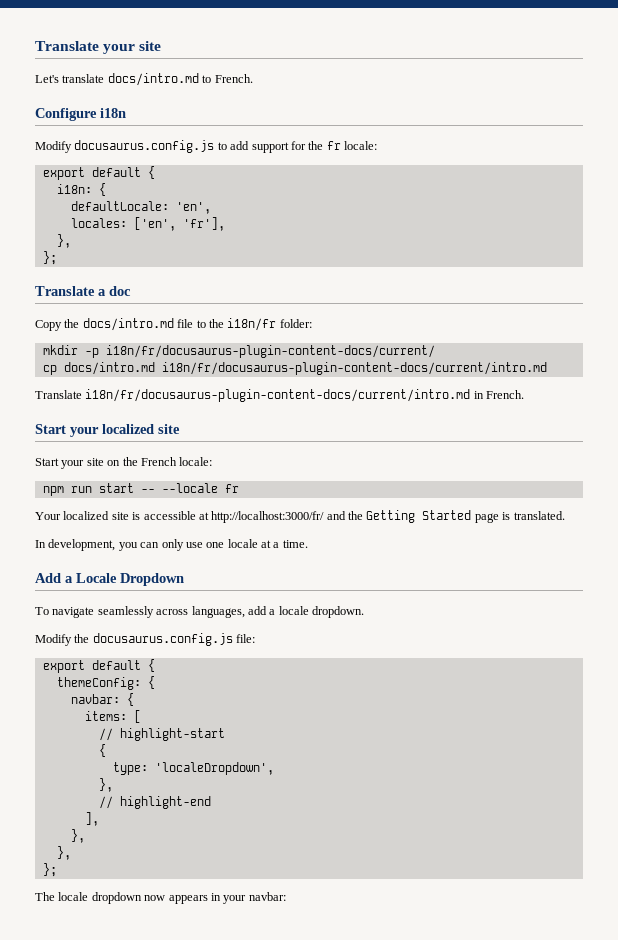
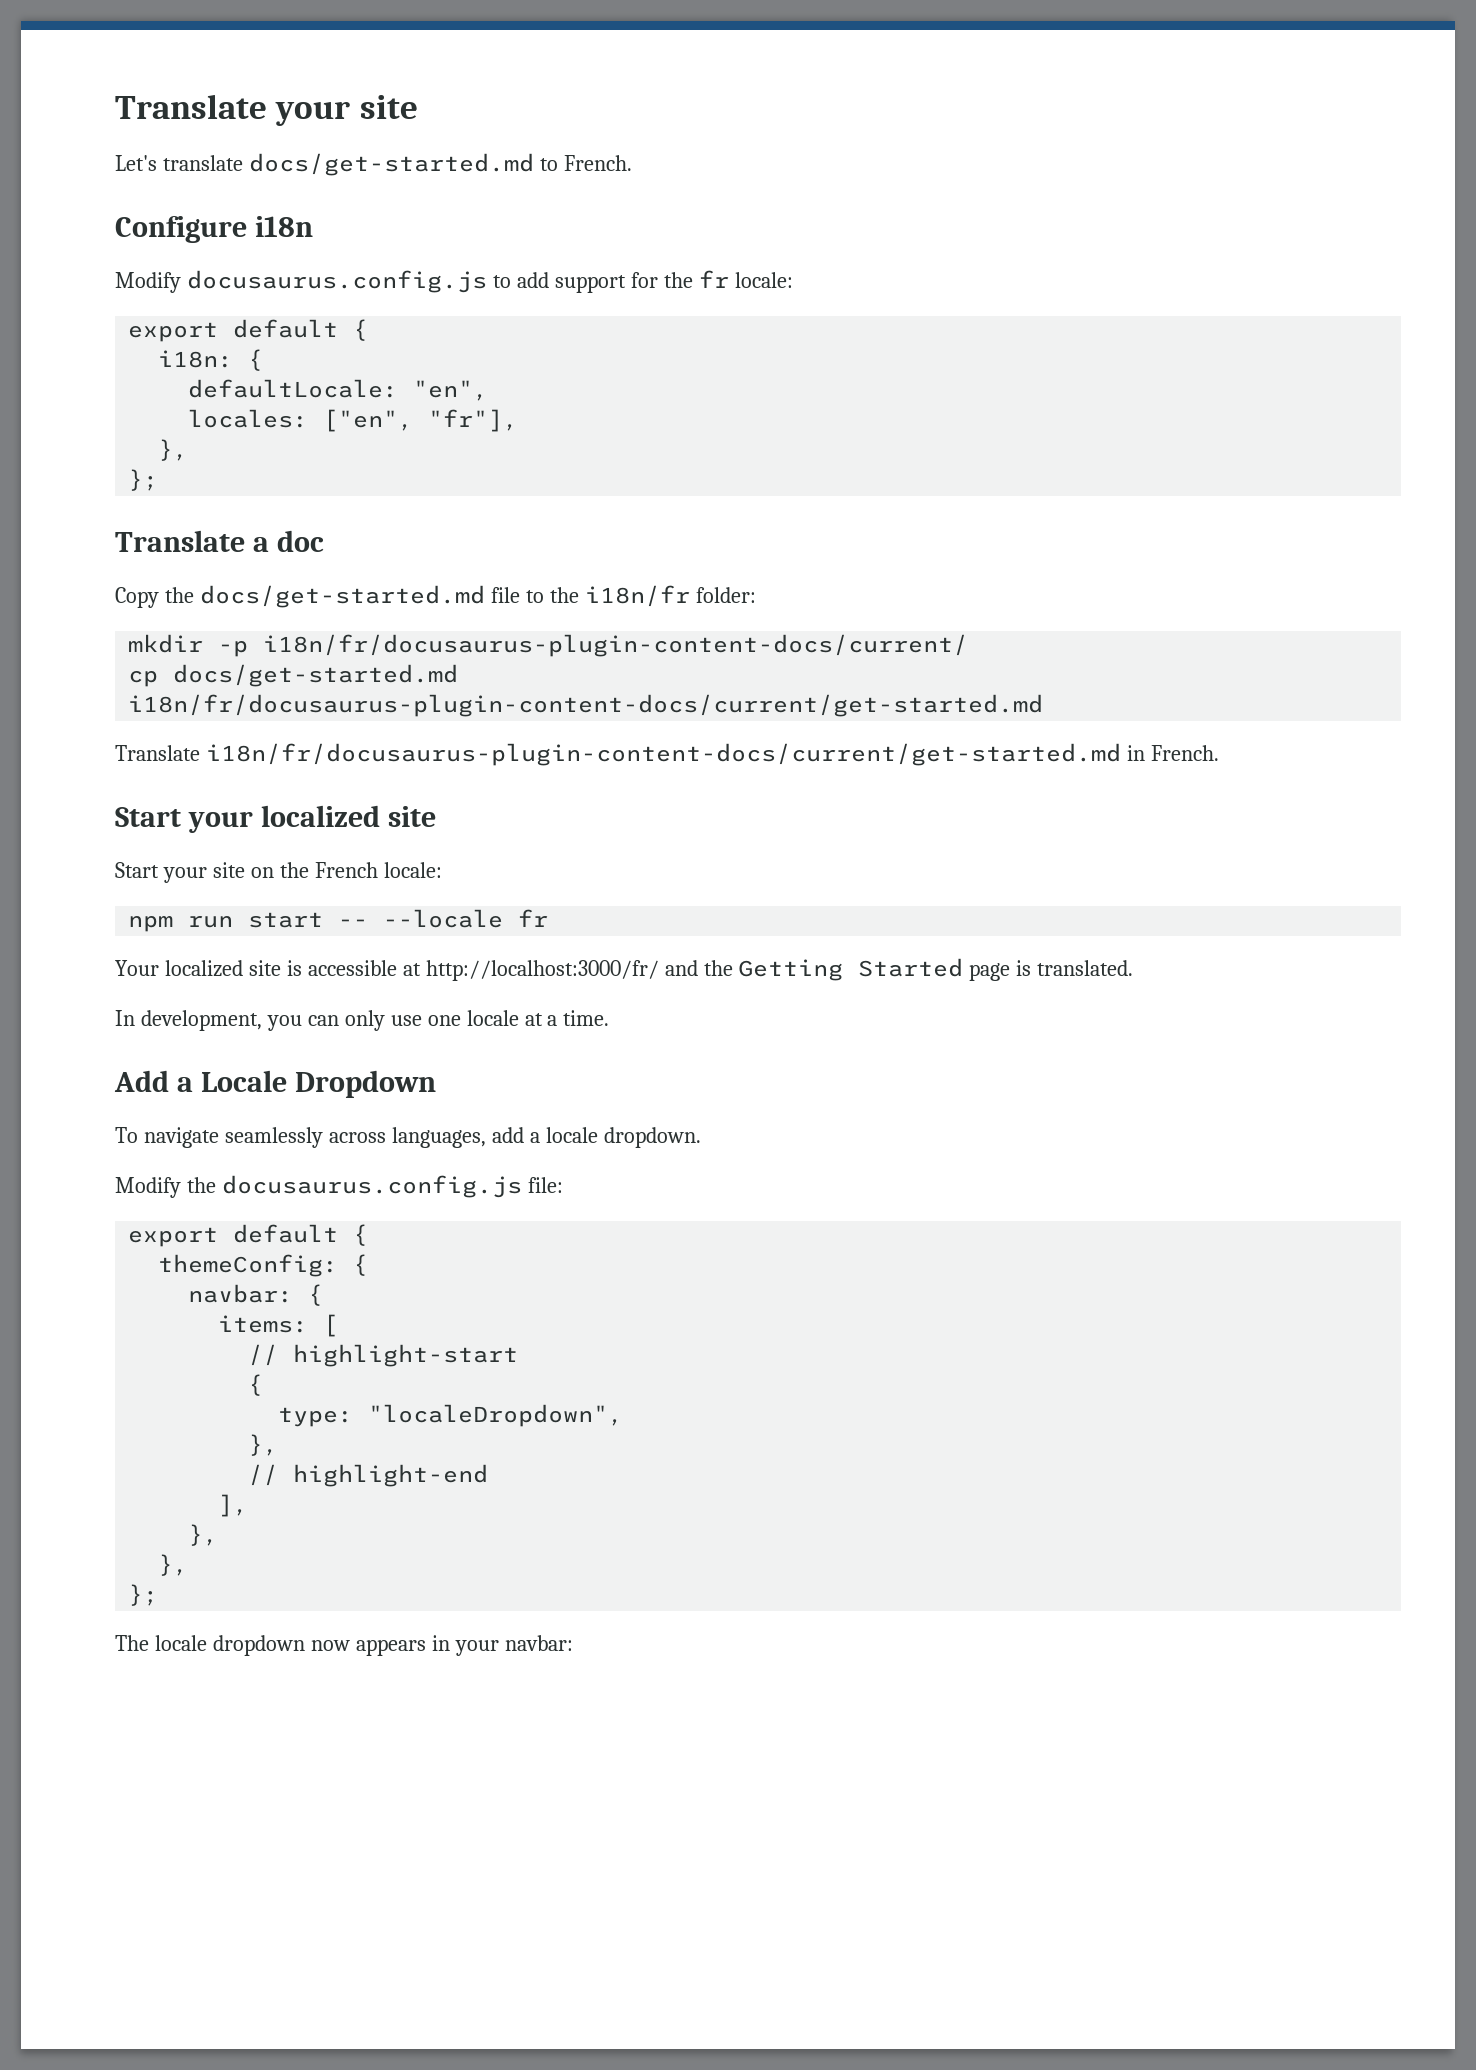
- Let's translate docs/intro.md to French.
+ Let's translate docs/get-started.md to French.
- defaultLocale: 'en',
+ defaultLocale: "en",
- locales: ['en', 'fr'],
+ locales: ["en", "fr"],
- Copy the docs/intro.md file to the i18n/fr folder:
+ Copy the docs/get-started.md file to the i18n/fr folder:
- cp docs/intro.md i18n/fr/docusaurus-plugin-content-docs/current/intro.md
- Translate i18n/fr/docusaurus-plugin-content-docs/current/intro.md in French.
+ cp docs/get-started.md i18n/fr/docusaurus-plugin-content-docs/current/get-started.md
+ Translate i18n/fr/docusaurus-plugin-content-docs/current/get-started.md in French.
- type: 'localeDropdown',
+ type: "localeDropdown",

